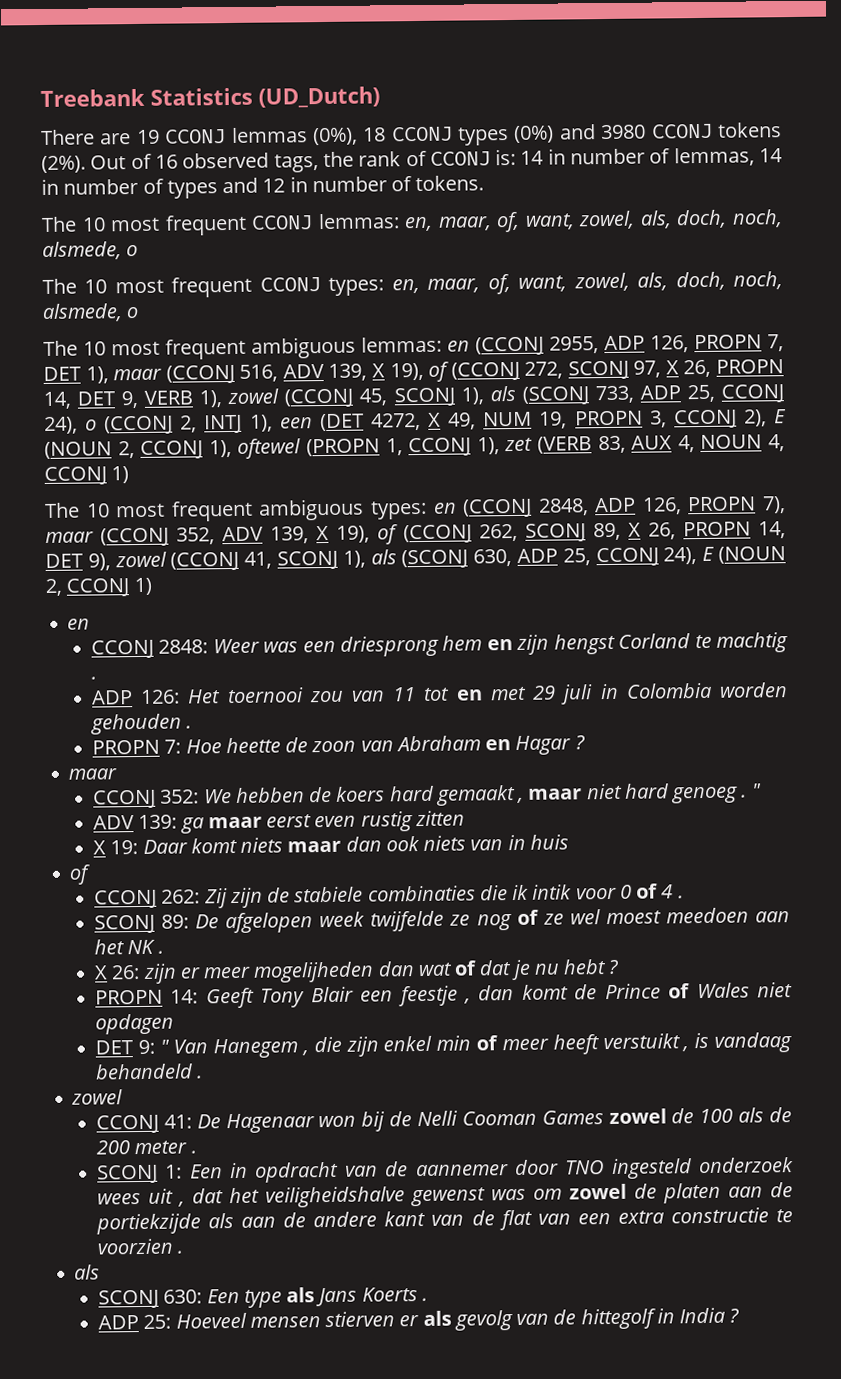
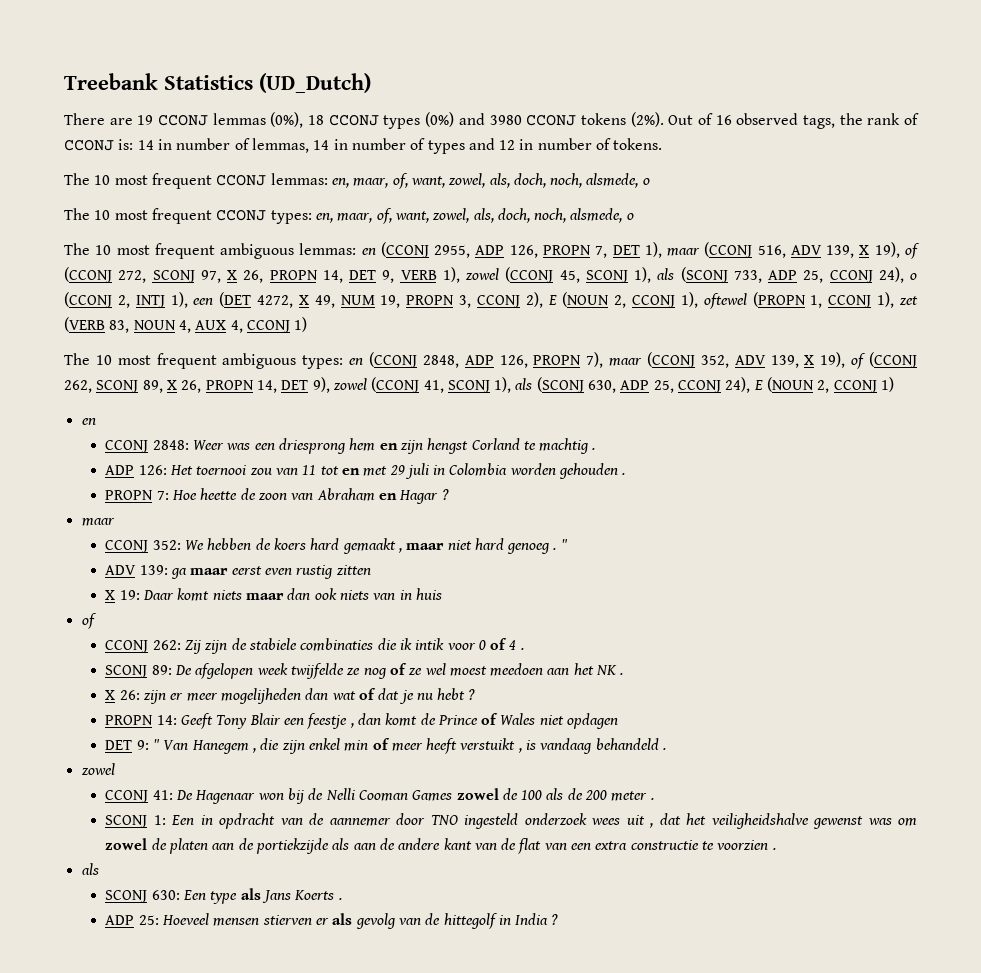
- en (CCONJ 2955, ADP 126, PROPN 7, DET 1), maar (CCONJ 516, ADV 139, X 19), of (CCONJ 272, SCONJ 97, X 26, PROPN 14, DET 9, VERB 1), zowel (CCONJ 45, SCONJ 1), als (SCONJ 733, ADP 25, CCONJ 24), o (CCONJ 2, INTJ 1), een (DET 4272, X 49, NUM 19, PROPN 3, CCONJ 2), E (NOUN 2, CCONJ 1), oftewel (PROPN 1, CCONJ 1), zet (VERB 83, AUX 4, NOUN 4, CCONJ 1)
+ en (CCONJ 2955, ADP 126, PROPN 7, DET 1), maar (CCONJ 516, ADV 139, X 19), of (CCONJ 272, SCONJ 97, X 26, PROPN 14, DET 9, VERB 1), zowel (CCONJ 45, SCONJ 1), als (SCONJ 733, ADP 25, CCONJ 24), o (CCONJ 2, INTJ 1), een (DET 4272, X 49, NUM 19, PROPN 3, CCONJ 2), E (NOUN 2, CCONJ 1), oftewel (PROPN 1, CCONJ 1), zet (VERB 83, NOUN 4, AUX 4, CCONJ 1)

